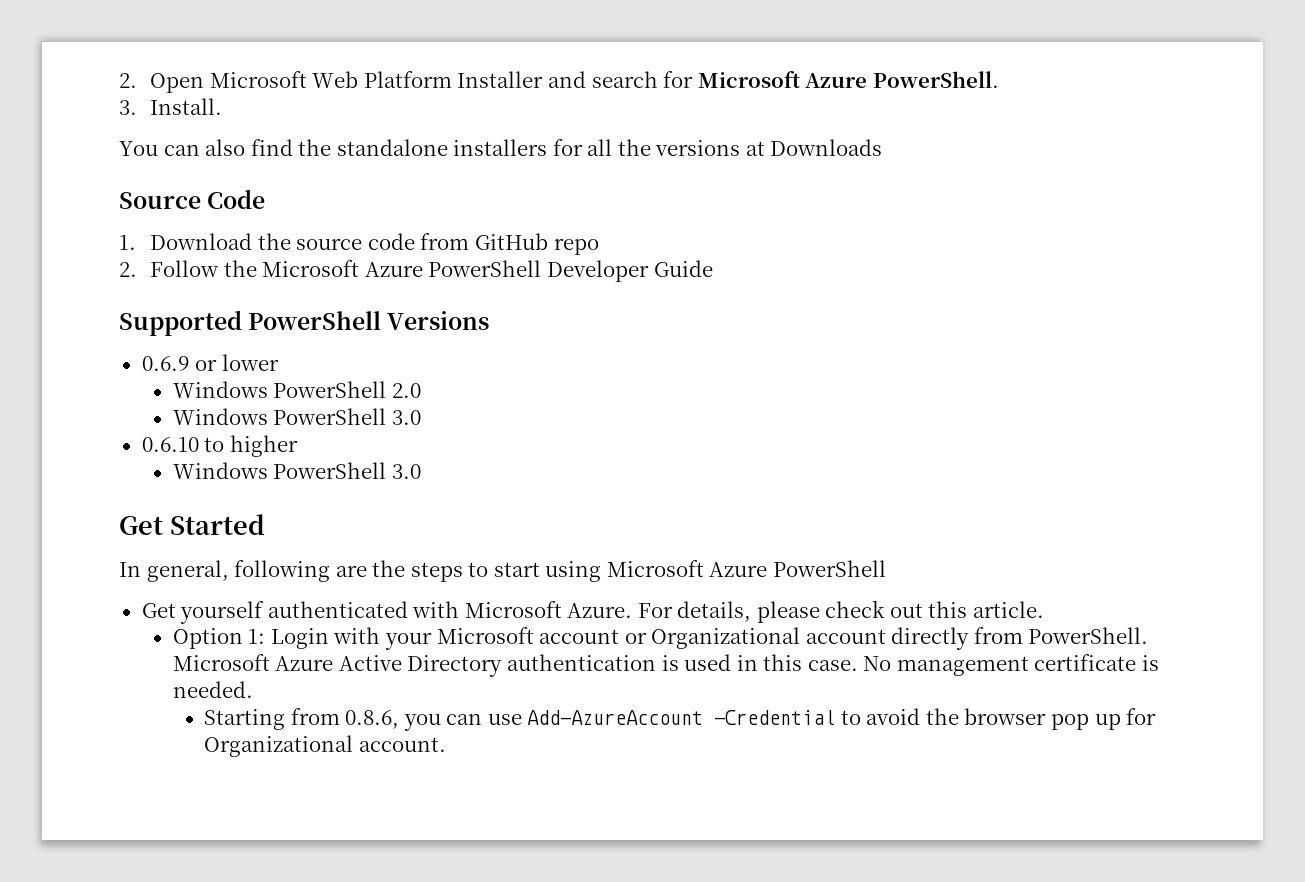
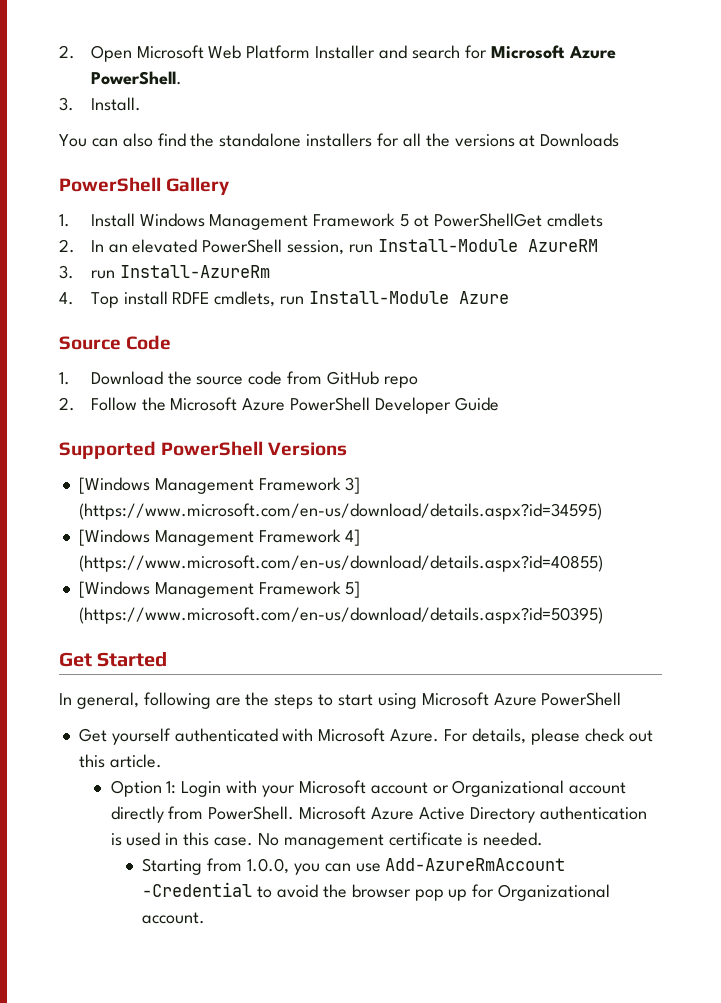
+ PowerShell Gallery
+ 1. Install Windows Management Framework 5 ot PowerShellGet cmdlets
+ 2. In an elevated PowerShell session, run Install-Module AzureRM
+ 3. run Install-AzureRm
+ 4. Top install RDFE cmdlets, run Install-Module Azure
- 0.6.9 or lower
- Windows PowerShell 2.0
- Windows PowerShell 3.0
- 0.6.10 to higher
- Windows PowerShell 3.0
+ [Windows Management Framework 3] (https://www.microsoft.com/en-us/download/details.aspx?id=34595)
+ [Windows Management Framework 4] (https://www.microsoft.com/en-us/download/details.aspx?id=40855)
+ [Windows Management Framework 5] (https://www.microsoft.com/en-us/download/details.aspx?id=50395)
- Starting from 0.8.6, you can use Add-AzureAccount -Credential to avoid the browser pop up for Organizational account.
+ Starting from 1.0.0, you can use Add-AzureRmAccount -Credential to avoid the browser pop up for Organizational account.

